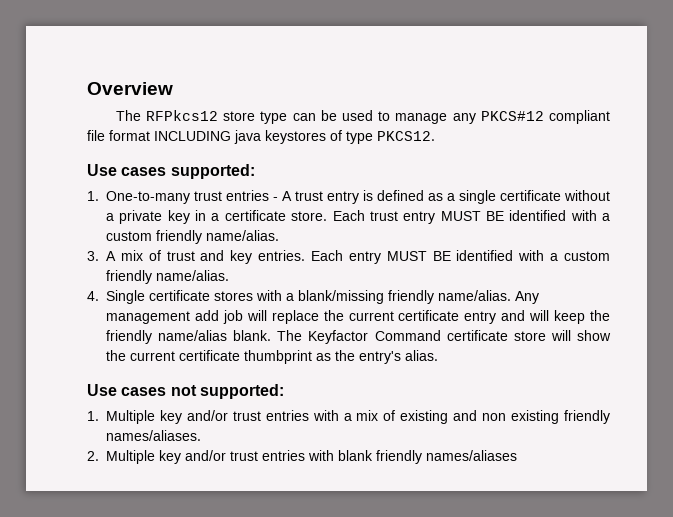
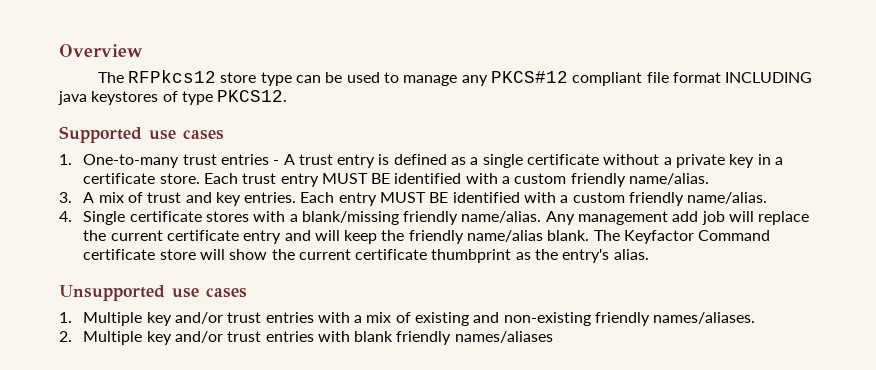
- Use cases supported:
+ Supported use cases
- Use cases not supported:
+ Unsupported use cases
- 1. Multiple key and/or trust entries with a mix of existing and non existing friendly names/aliases.
+ 1. Multiple key and/or trust entries with a mix of existing and non-existing friendly names/aliases.

